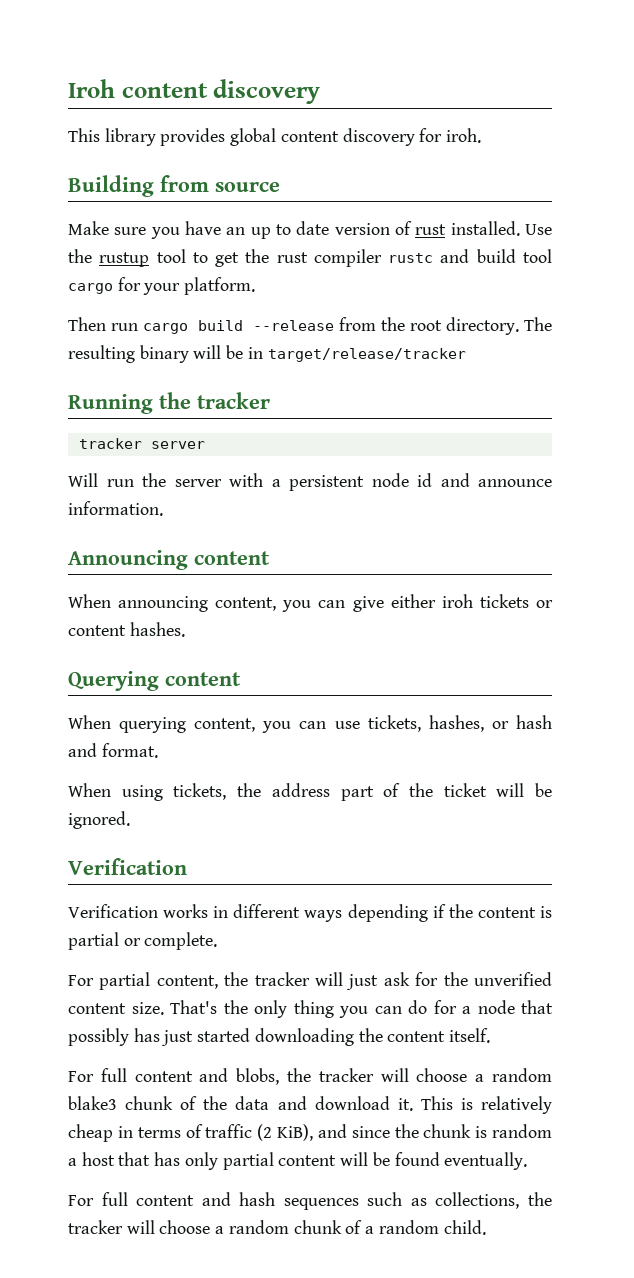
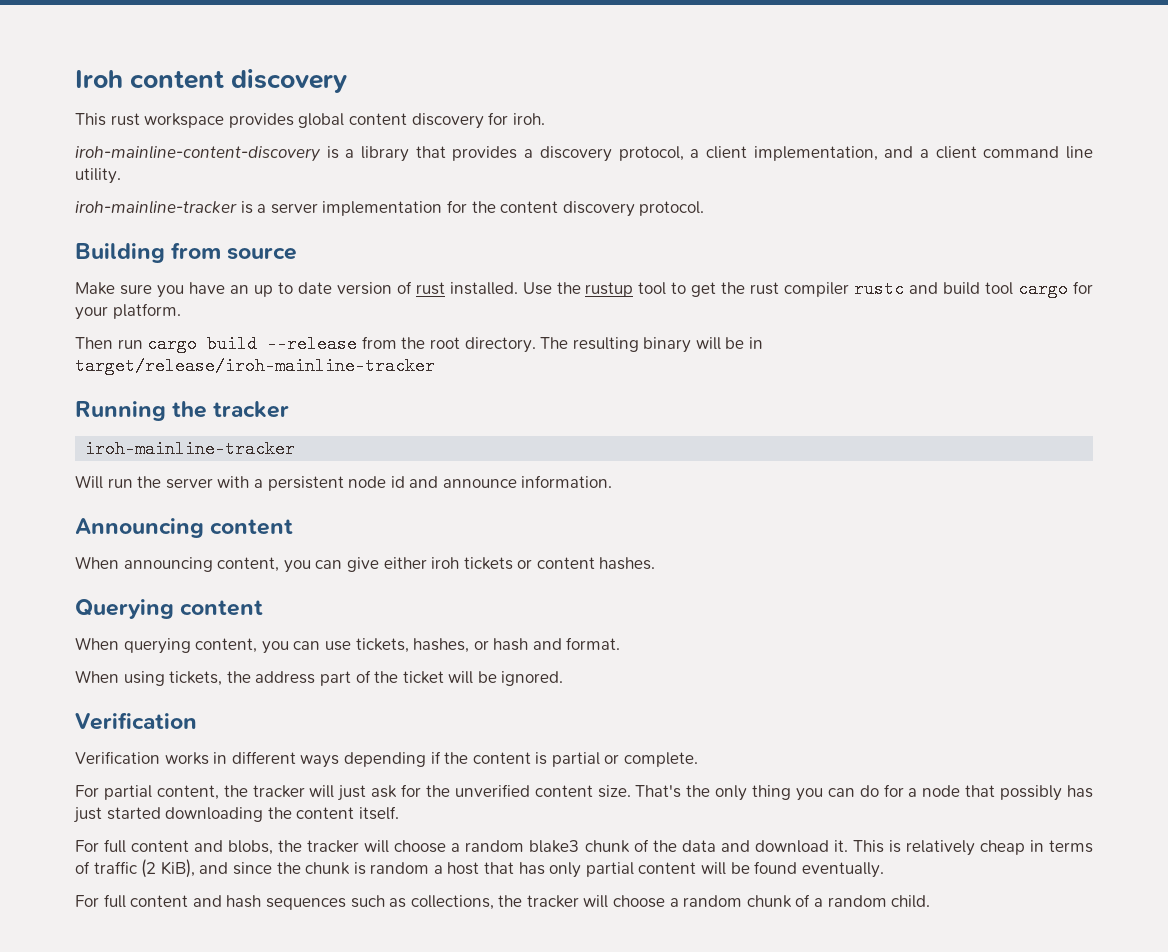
- This library provides global content discovery for iroh.
+ This rust workspace provides global content discovery for iroh.
+ iroh-mainline-content-discovery is a library that provides a discovery protocol, a client implementation, and a client command line utility.
+ iroh-mainline-tracker is a server implementation for the content discovery protocol.
- The resulting binary will be in target/release/tracker
+ The resulting binary will be in target/release/iroh-mainline-tracker
  Running the tracker
- tracker server
+ iroh-mainline-tracker

